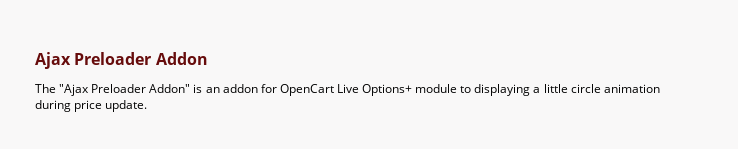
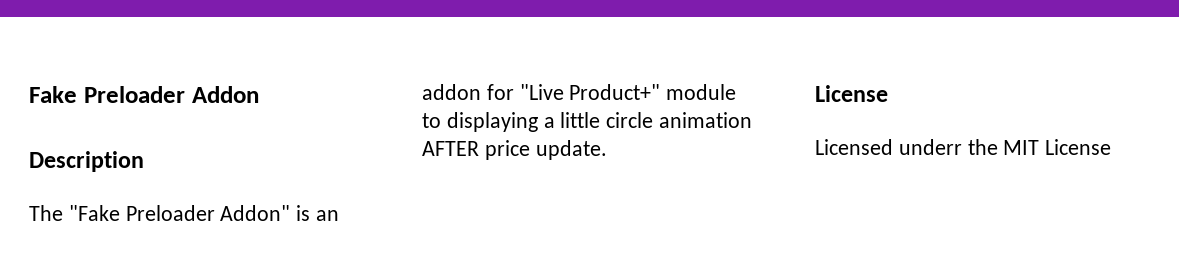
- Ajax Preloader Addon
+ Fake Preloader Addon
+ Description
- The "Ajax Preloader Addon" is an addon for OpenCart Live Options+ module to displaying a little circle animation during price update.
+ The "Fake Preloader Addon" is an addon for "Live Product+" module to displaying a little circle animation AFTER price update.
+ License
+ Licensed underr the MIT License

